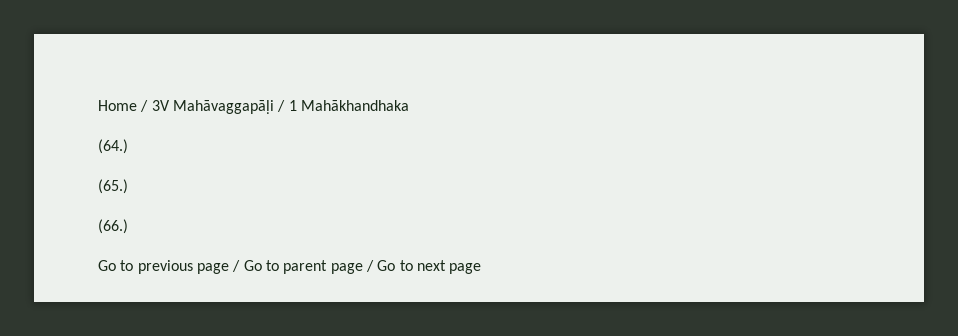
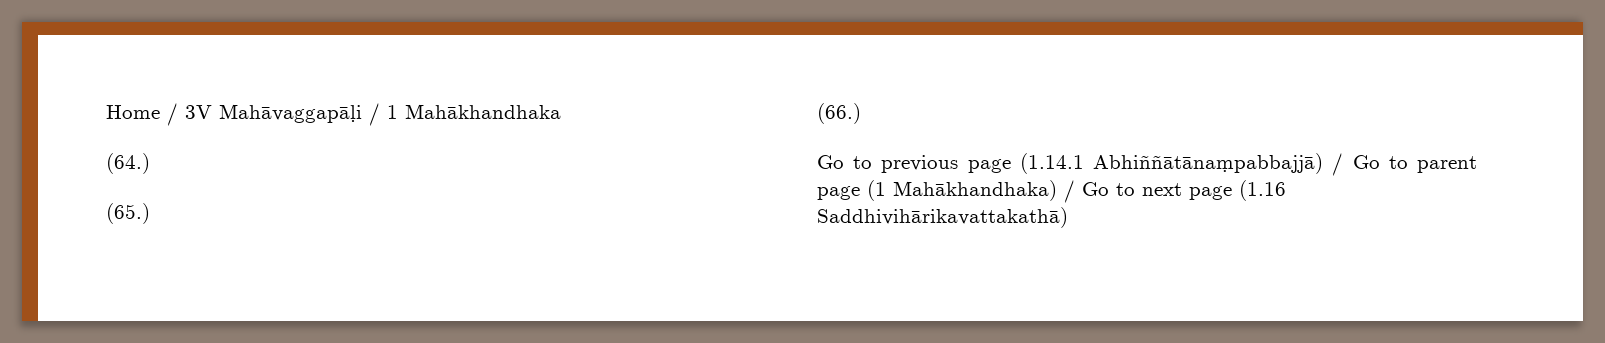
- Go to previous page / Go to parent page / Go to next page
+ Go to previous page (1.14.1 Abhiññātānaṃpabbajjā) / Go to parent page (1 Mahākhandhaka) / Go to next page (1.16 Saddhivihārikavattakathā)

